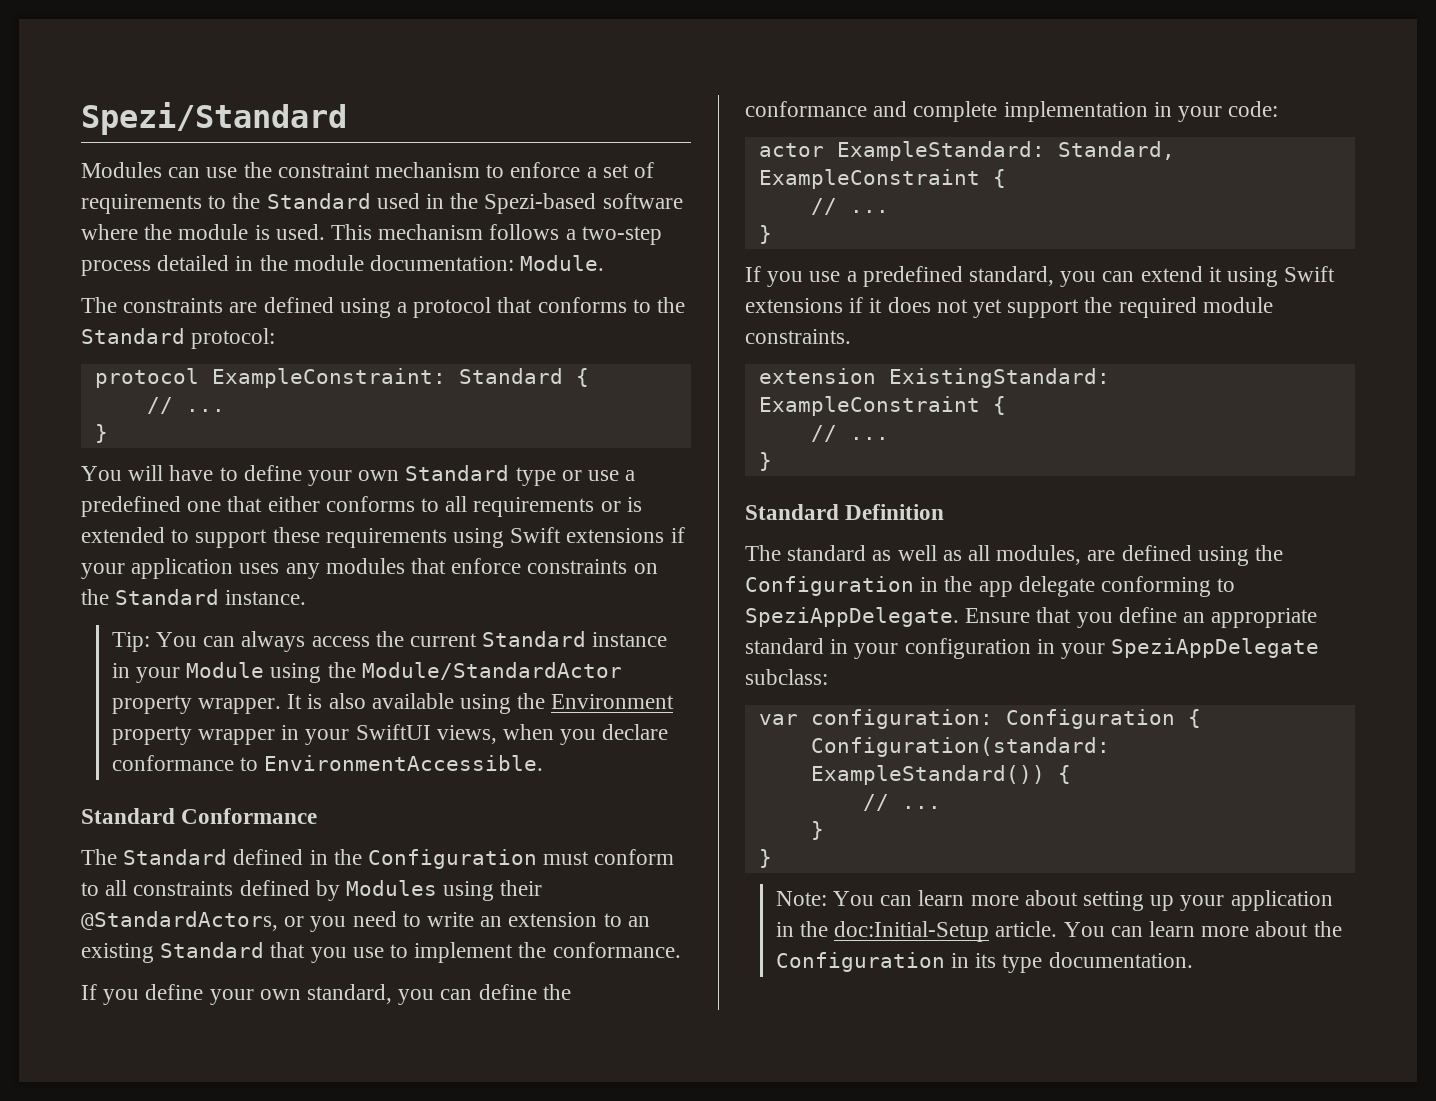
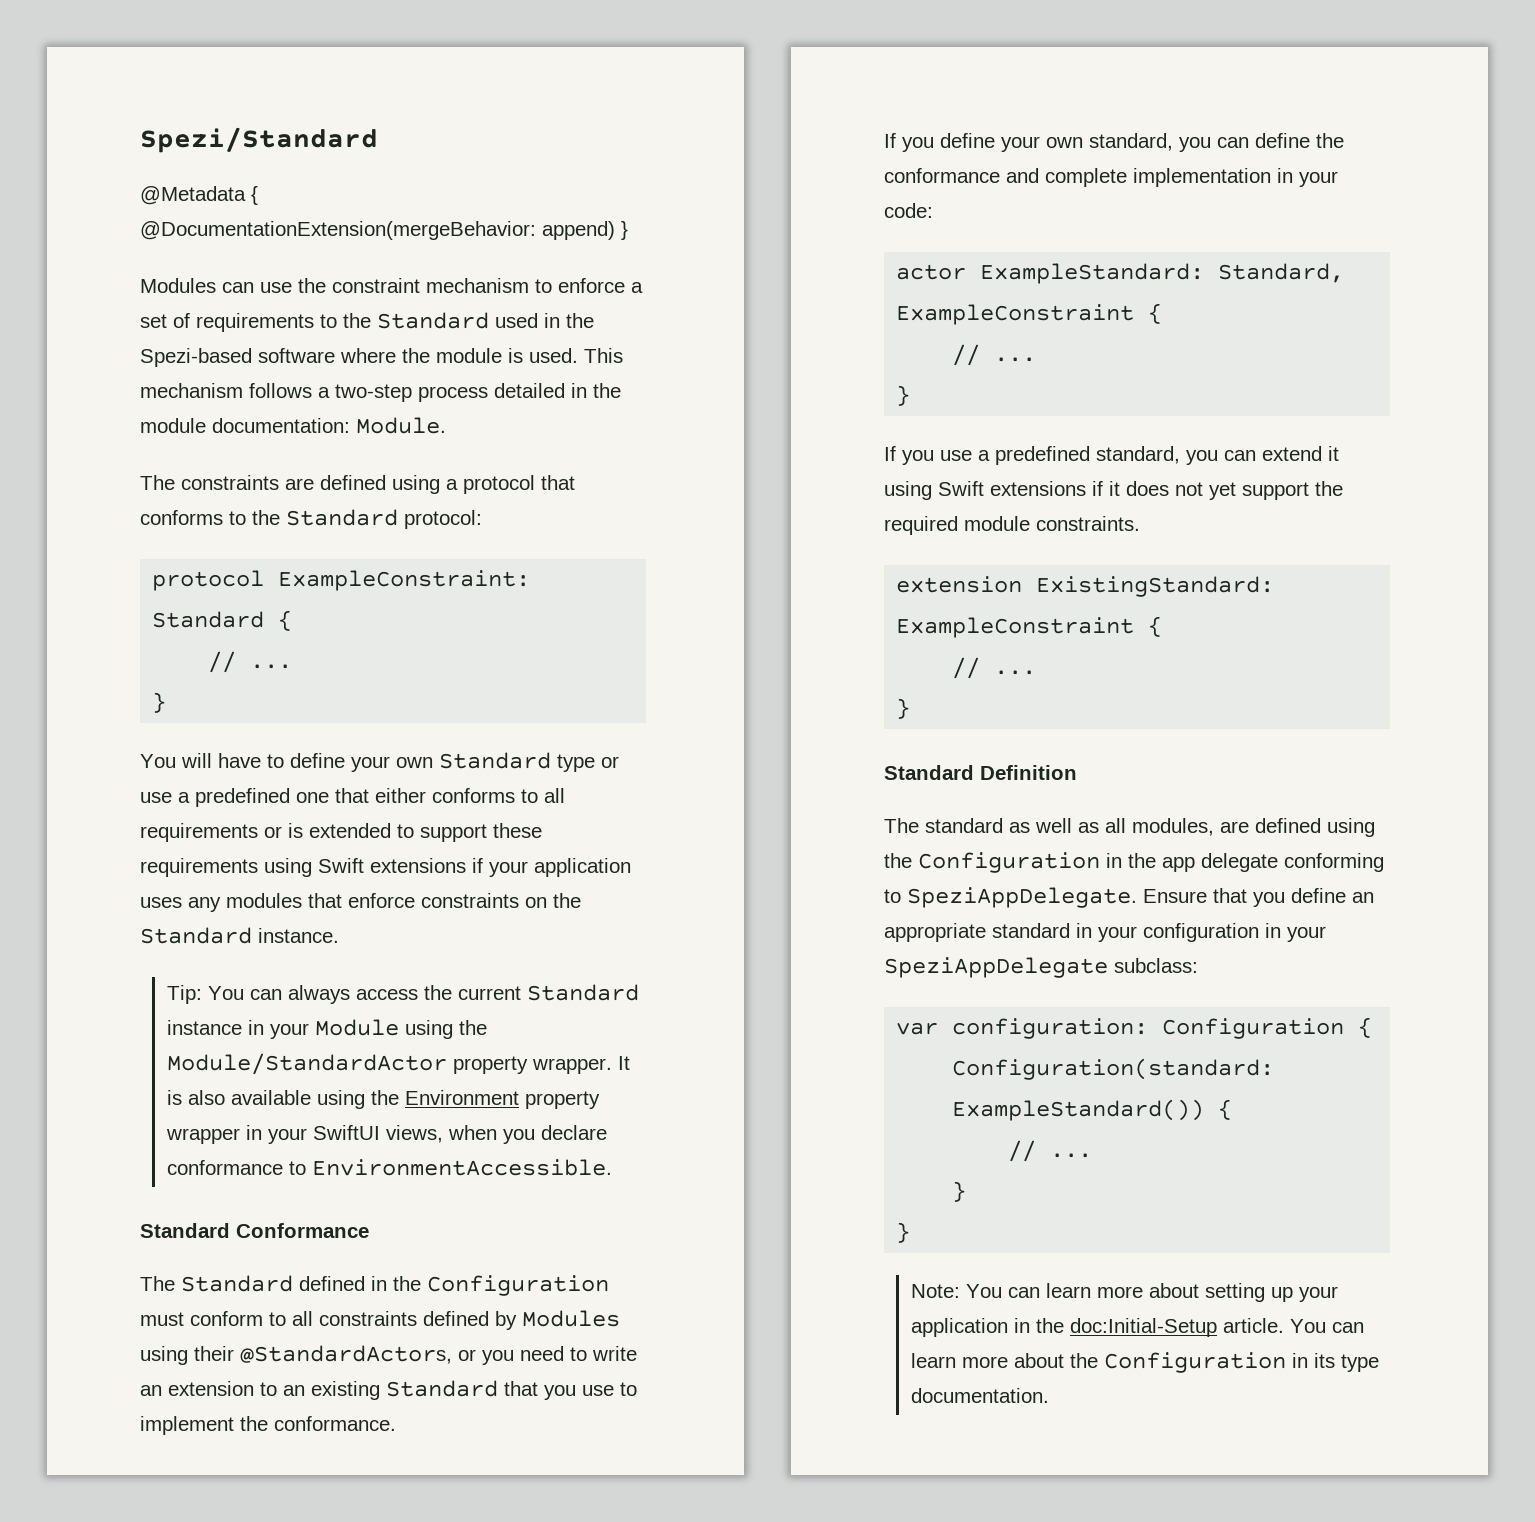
+ @Metadata { @DocumentationExtension(mergeBehavior: append) }

